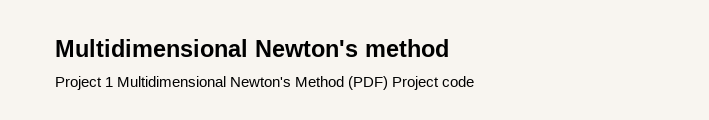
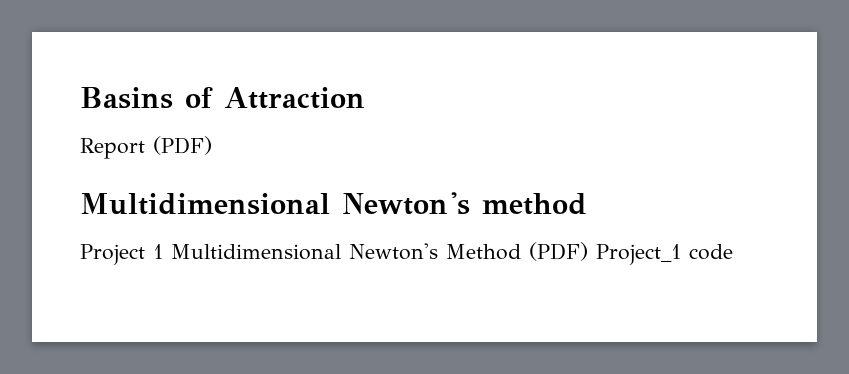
+ Basins of Attraction
+ Report (PDF)
- Project 1 Multidimensional Newton's Method (PDF) Project code
+ Project 1 Multidimensional Newton's Method (PDF) Project_1 code

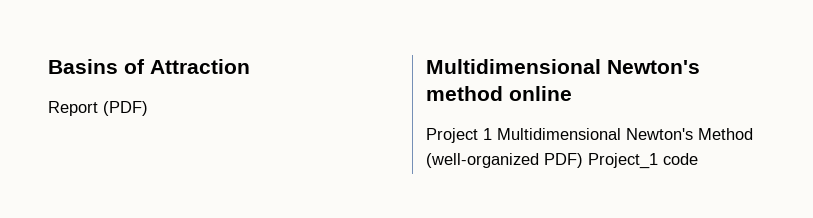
- Multidimensional Newton's method
+ Multidimensional Newton's method online
- Project 1 Multidimensional Newton's Method (PDF) Project_1 code
+ Project 1 Multidimensional Newton's Method (well-organized PDF) Project_1 code

